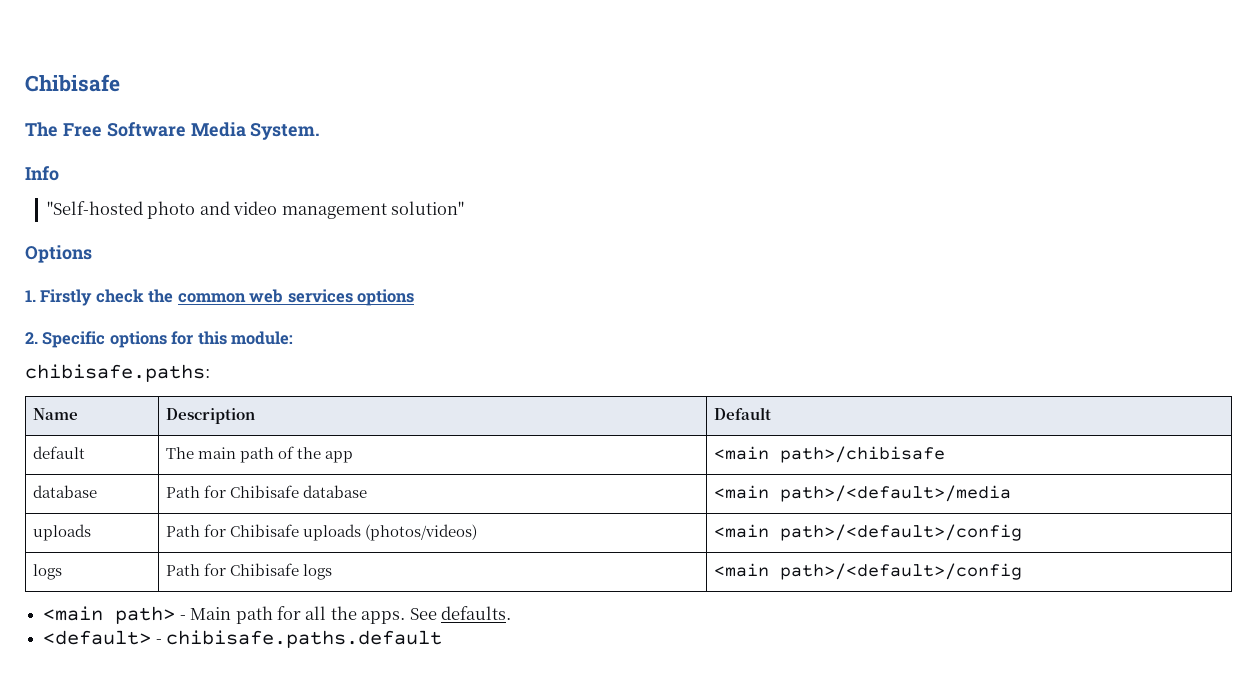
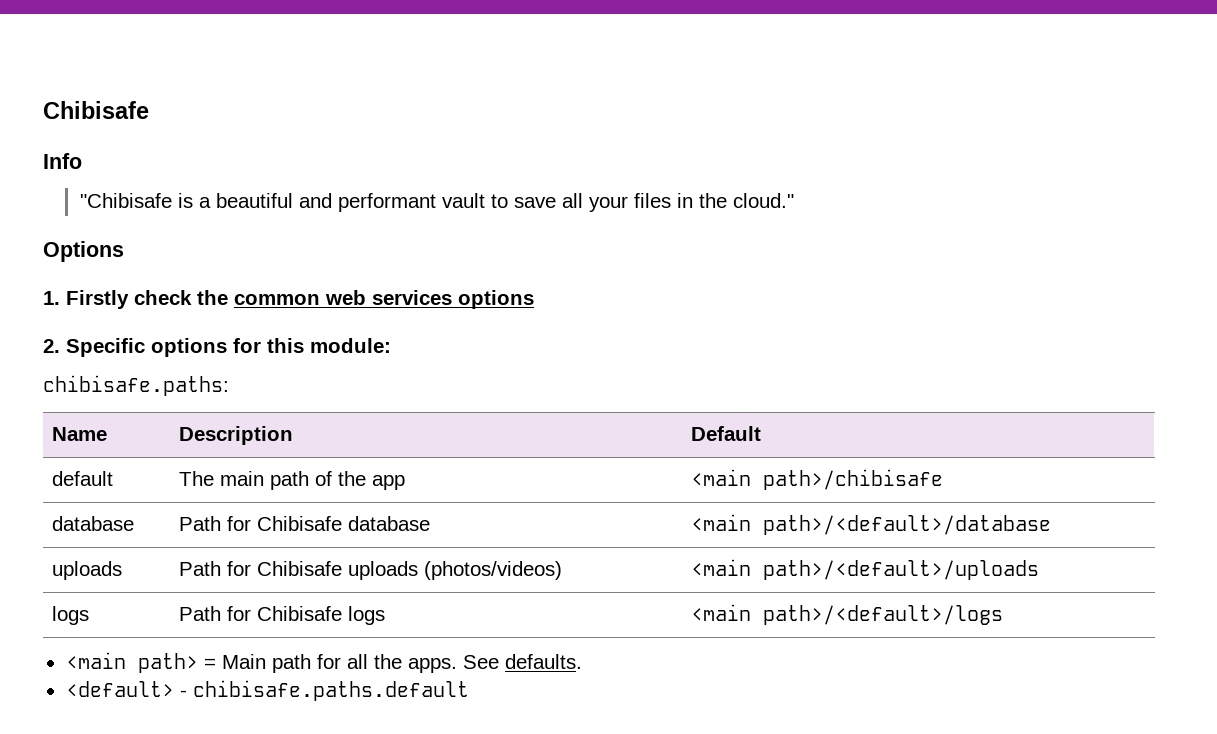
- The Free Software Media System.
  Info
- "Self-hosted photo and video management solution"
+ "Chibisafe is a beautiful and performant vault to save all your files in the cloud."
- database | Path for Chibisafe database | <main path>/<default>/media
+ database | Path for Chibisafe database | <main path>/<default>/database
- uploads | Path for Chibisafe uploads (photos/videos) | <main path>/<default>/config
+ uploads | Path for Chibisafe uploads (photos/videos) | <main path>/<default>/uploads
- logs | Path for Chibisafe logs | <main path>/<default>/config
+ logs | Path for Chibisafe logs | <main path>/<default>/logs
- <main path> - Main path for all the apps.
+ <main path> = Main path for all the apps.

